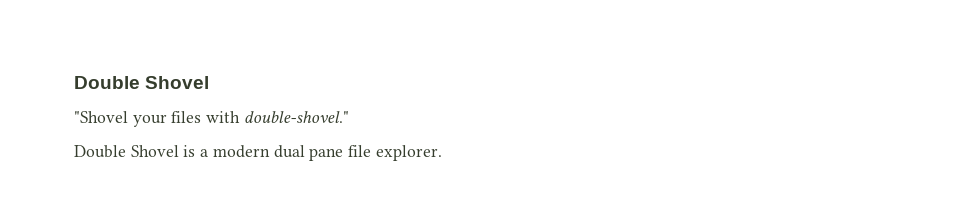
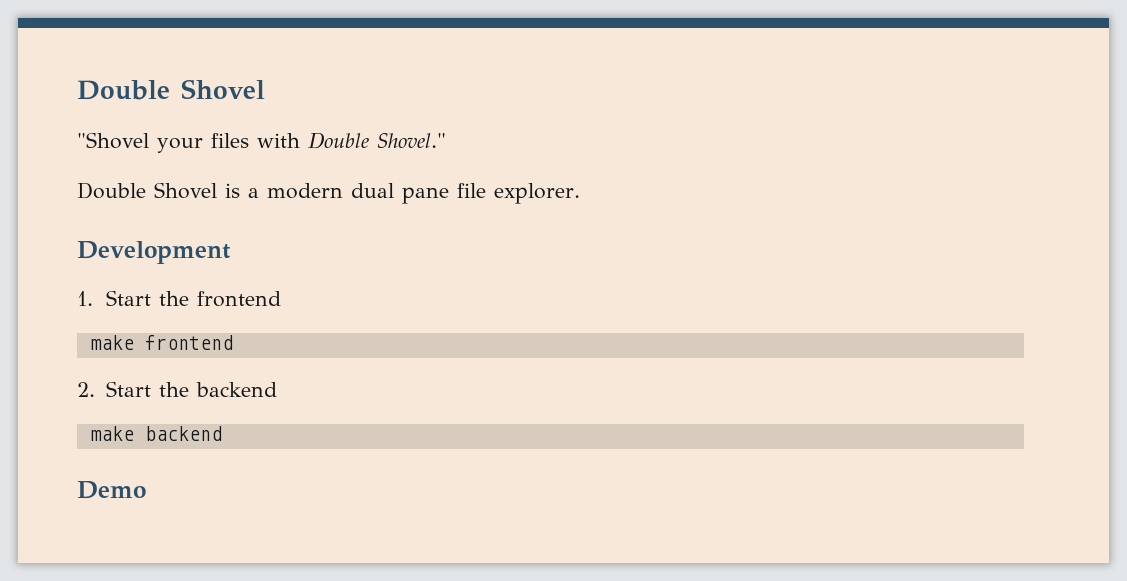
- "Shovel your files with double-shovel."
+ "Shovel your files with Double Shovel."
+ Development
+ 1. Start the frontend
+ make frontend
+ 2. Start the backend
+ make backend
+ Demo

